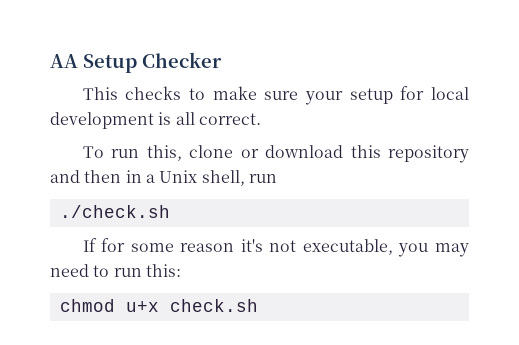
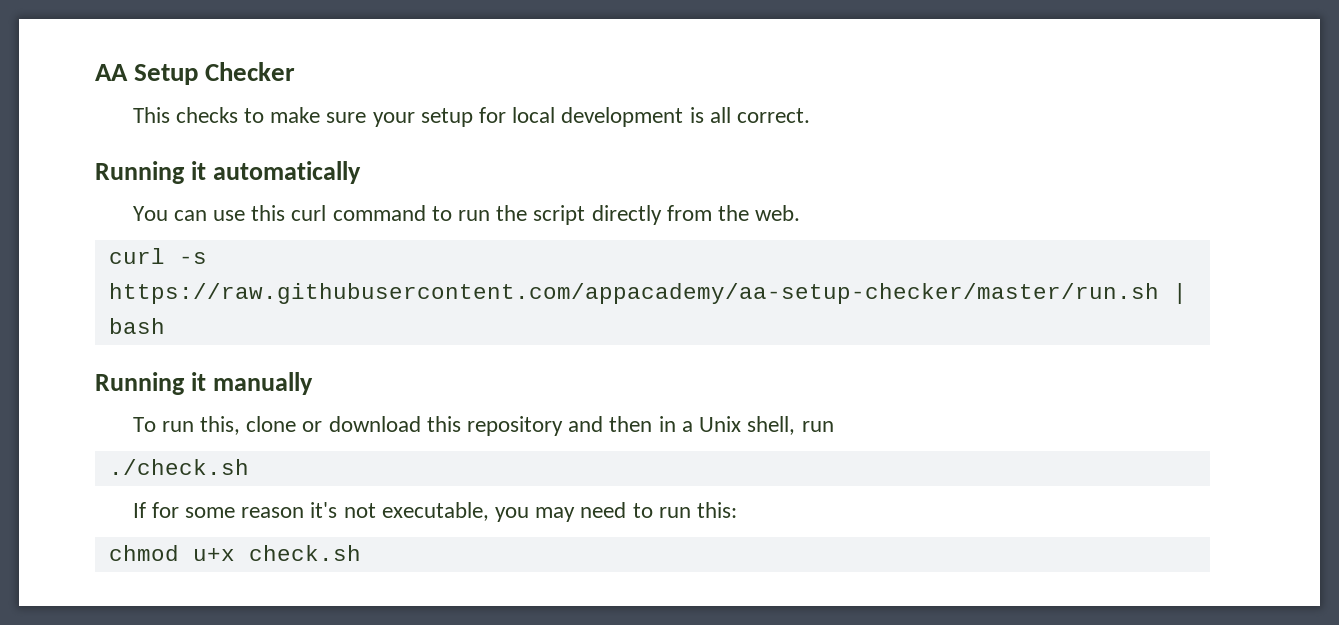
+ Running it automatically
+ You can use this curl command to run the script directly from the web.
+ curl -s https://raw.githubusercontent.com/appacademy/aa-setup-checker/master/run.sh | bash
+ Running it manually

